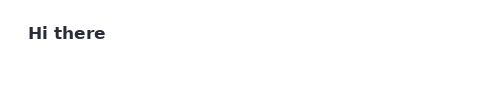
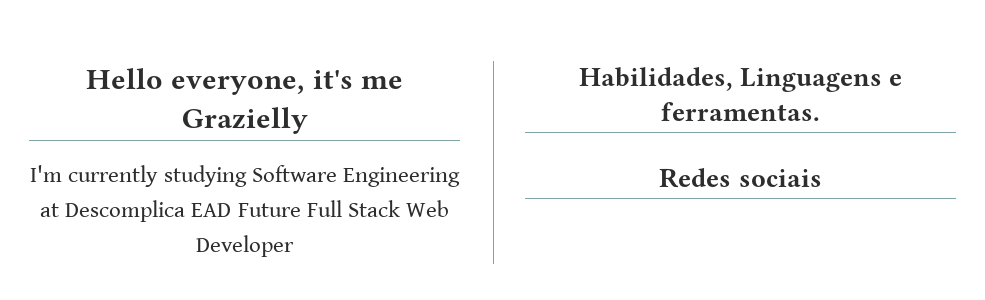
- Hi there
+ Hello everyone, it's me Grazielly
+ I'm currently studying Software Engineering at Descomplica EAD Future Full Stack Web Developer
+ Habilidades, Linguagens e ferramentas.
+ Redes sociais

